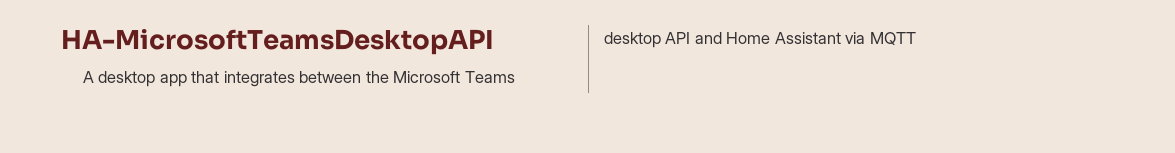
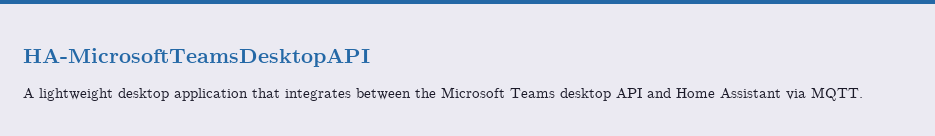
- A desktop app that integrates between the Microsoft Teams desktop API and Home Assistant via MQTT
+ A lightweight desktop application that integrates between the Microsoft Teams desktop API and Home Assistant via MQTT.

